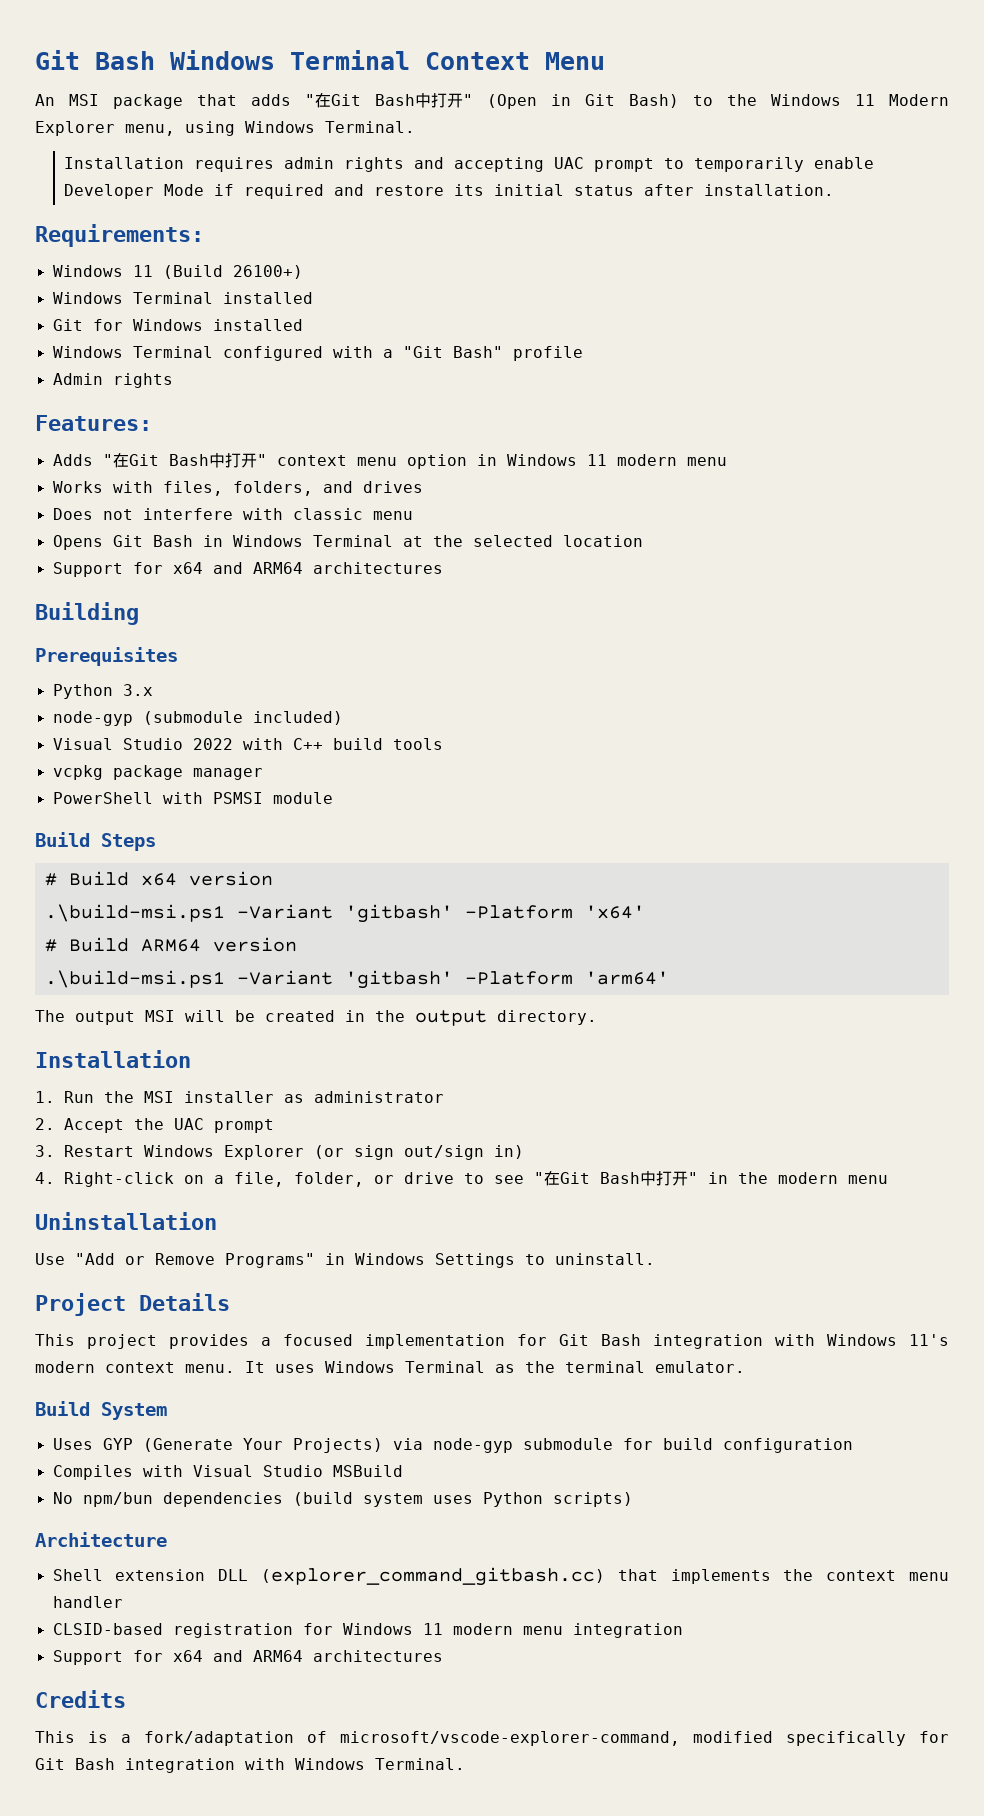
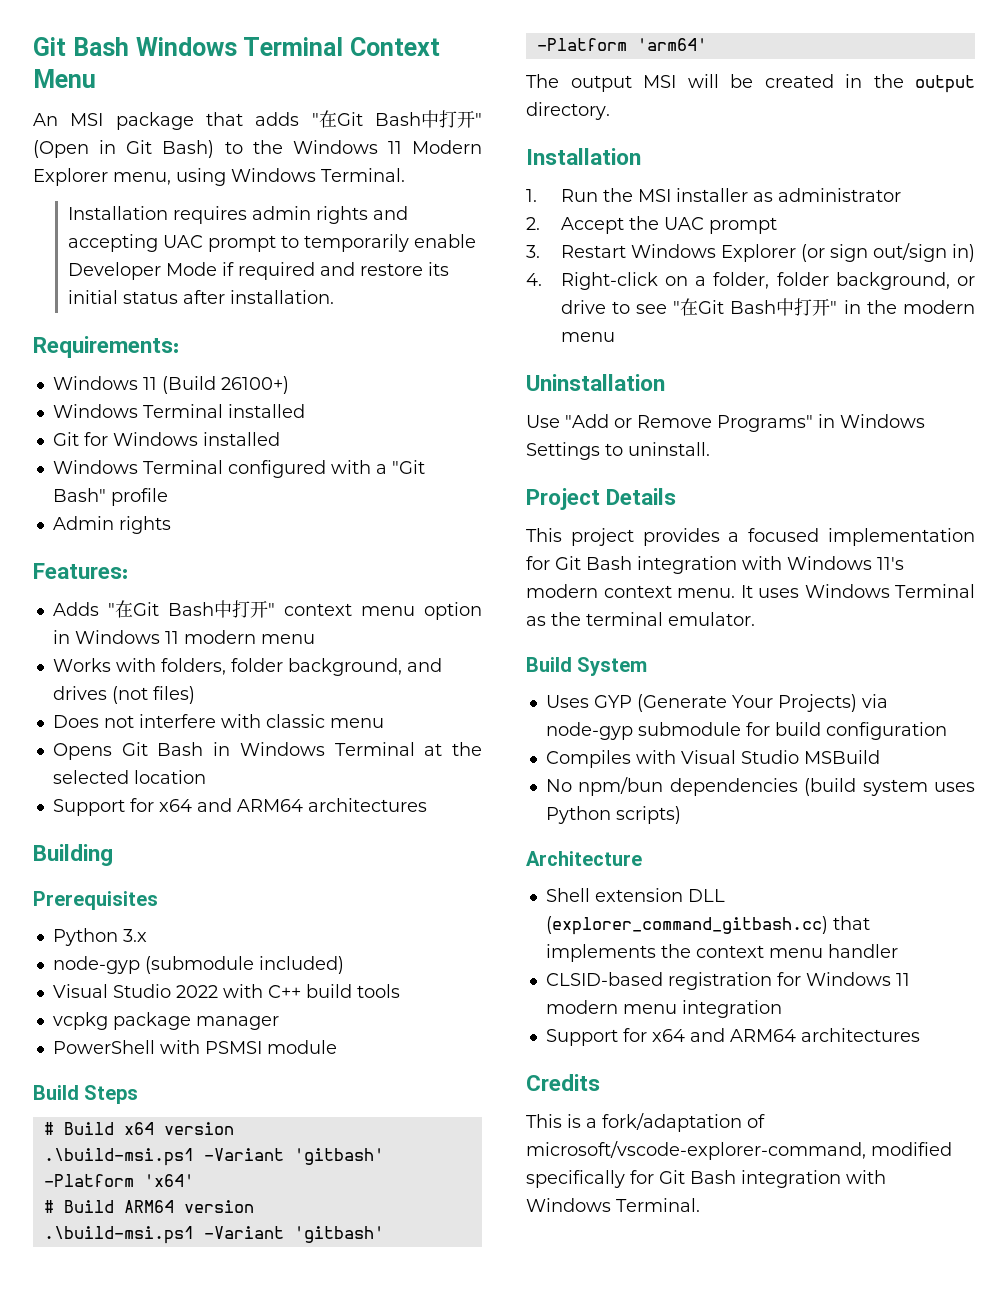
- Works with files, folders, and drives
+ Works with folders, folder background, and drives (not files)
- 4. Right-click on a file, folder, or drive to see "在Git Bash中打开" in the modern menu
+ 4. Right-click on a folder, folder background, or drive to see "在Git Bash中打开" in the modern menu

